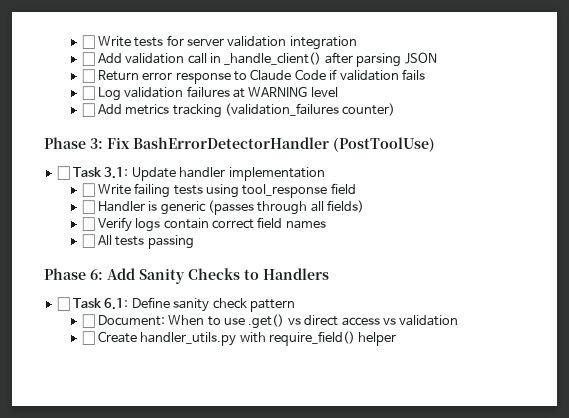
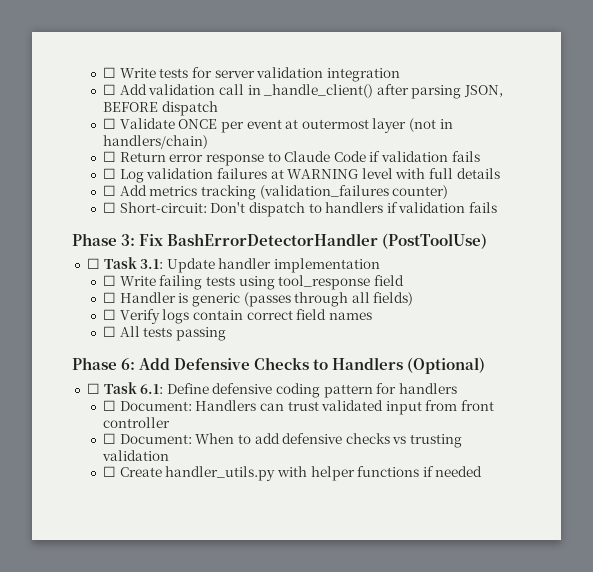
- ☐ Add validation call in _handle_client() after parsing JSON
+ ☐ Add validation call in _handle_client() after parsing JSON, BEFORE dispatch
+ ☐ Validate ONCE per event at outermost layer (not in handlers/chain)
- ☐ Log validation failures at WARNING level
+ ☐ Log validation failures at WARNING level with full details
+ ☐ Short-circuit: Don't dispatch to handlers if validation fails
- Phase 6: Add Sanity Checks to Handlers
+ Phase 6: Add Defensive Checks to Handlers (Optional)
- ☐ Task 6.1: Define sanity check pattern
- ☐ Document: When to use .get() vs direct access vs validation
+ ☐ Task 6.1: Define defensive coding pattern for handlers
+ ☐ Document: Handlers can trust validated input from front controller
+ ☐ Document: When to add defensive checks vs trusting validation
- ☐ Create handler_utils.py with require_field() helper
+ ☐ Create handler_utils.py with helper functions if needed

